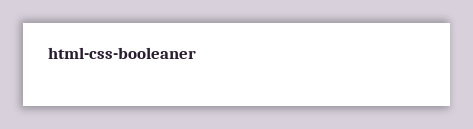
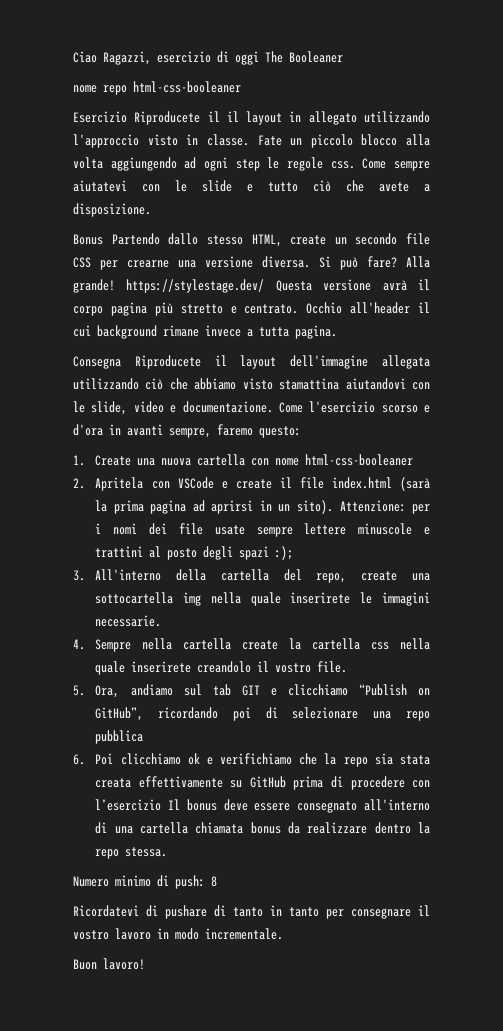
- html-css-booleaner
+ Ciao Ragazzi, esercizio di oggi The Booleaner
+ nome repo html-css-booleaner
+ Esercizio Riproducete il il layout in allegato utilizzando l'approccio visto in classe. Fate un piccolo blocco alla volta aggiungendo ad ogni step le regole css. Come sempre aiutatevi con le slide e tutto ciò che avete a disposizione.
+ Bonus Partendo dallo stesso HTML, create un secondo file CSS per crearne una versione diversa. Si può fare? Alla grande! https://stylestage.dev/ Questa versione avrà il corpo pagina più stretto e centrato. Occhio all'header il cui background rimane invece a tutta pagina.
+ Consegna Riproducete il layout dell'immagine allegata utilizzando ciò che abbiamo visto stamattina aiutandovi con le slide, video e documentazione. Come l'esercizio scorso e d'ora in avanti sempre, faremo questo:
+ 1. Create una nuova cartella con nome html-css-booleaner
+ 2. Apritela con VSCode e create il file index.html (sarà la prima pagina ad aprirsi in un sito). Attenzione: per i nomi dei file usate sempre lettere minuscole e trattini al posto degli spazi :);
+ 3. All'interno della cartella del repo, create una sottocartella img nella quale inserirete le immagini necessarie.
+ 4. Sempre nella cartella create la cartella css nella quale inserirete creandolo il vostro file.
+ 5. Ora, andiamo sul tab GIT e clicchiamo “Publish on GitHub”, ricordando poi di selezionare una repo pubblica
+ 6. Poi clicchiamo ok e verifichiamo che la repo sia stata creata effettivamente su GitHub prima di procedere con l’esercizio Il bonus deve essere consegnato all'interno di una cartella chiamata bonus da realizzare dentro la repo stessa.
+ Numero minimo di push: 8
+ Ricordatevi di pushare di tanto in tanto per consegnare il vostro lavoro in modo incrementale.
+ Buon lavoro!

